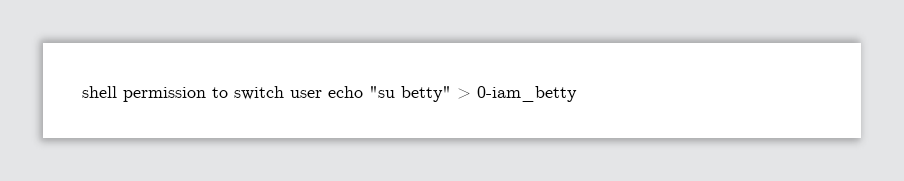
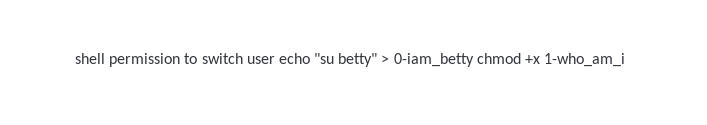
- shell permission to switch user echo "su betty" > 0-iam_betty
+ shell permission to switch user echo "su betty" > 0-iam_betty chmod +x 1-who_am_i

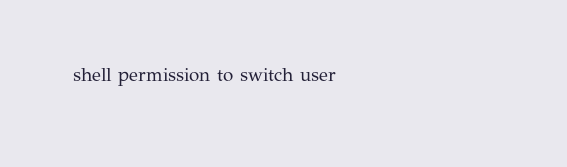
- shell permission to switch user echo "su betty" > 0-iam_betty chmod +x 1-who_am_i
+ shell permission to switch user

